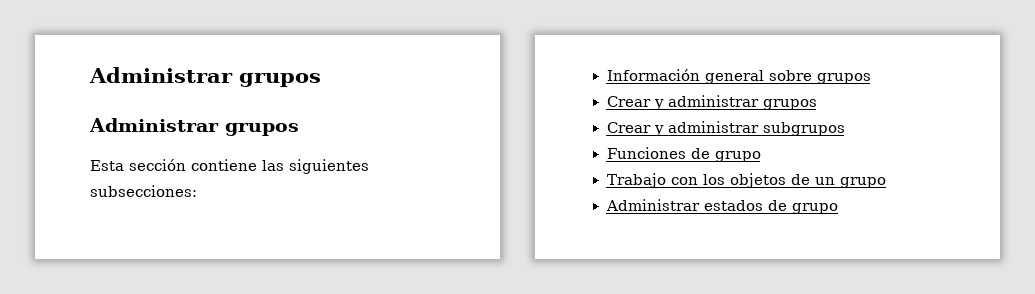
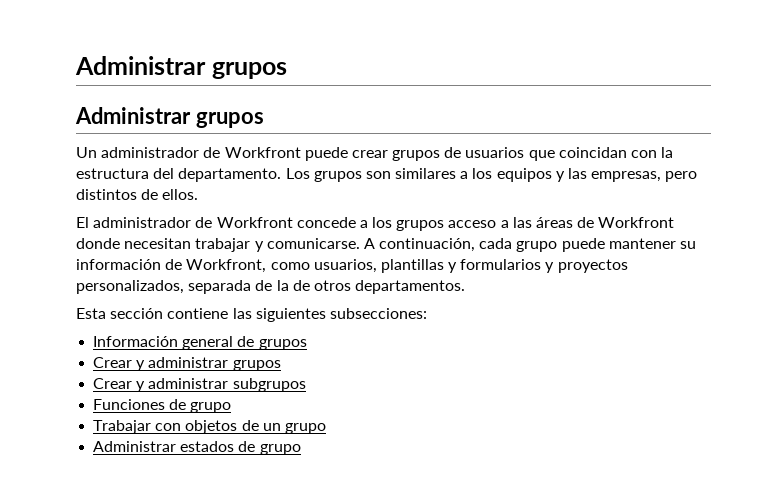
+ Un administrador de Workfront puede crear grupos de usuarios que coincidan con la estructura del departamento. Los grupos son similares a los equipos y las empresas, pero distintos de ellos.
+ El administrador de Workfront concede a los grupos acceso a las áreas de Workfront donde necesitan trabajar y comunicarse. A continuación, cada grupo puede mantener su información de Workfront, como usuarios, plantillas y formularios y proyectos personalizados, separada de la de otros departamentos.
- Información general sobre grupos
+ Información general de grupos
- Trabajo con los objetos de un grupo
+ Trabajar con objetos de un grupo

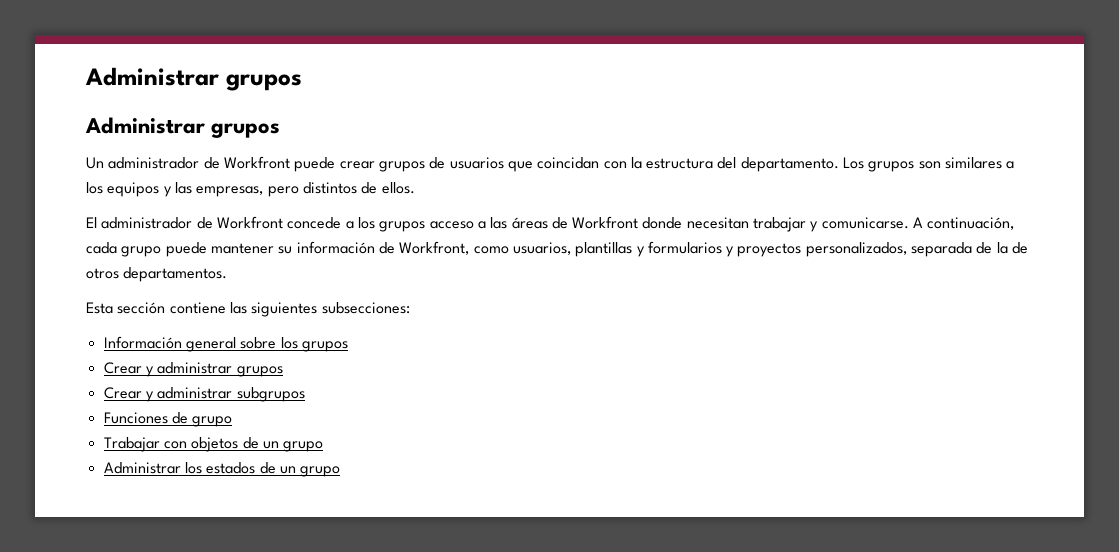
- Información general de grupos
+ Información general sobre los grupos
- Administrar estados de grupo
+ Administrar los estados de un grupo

